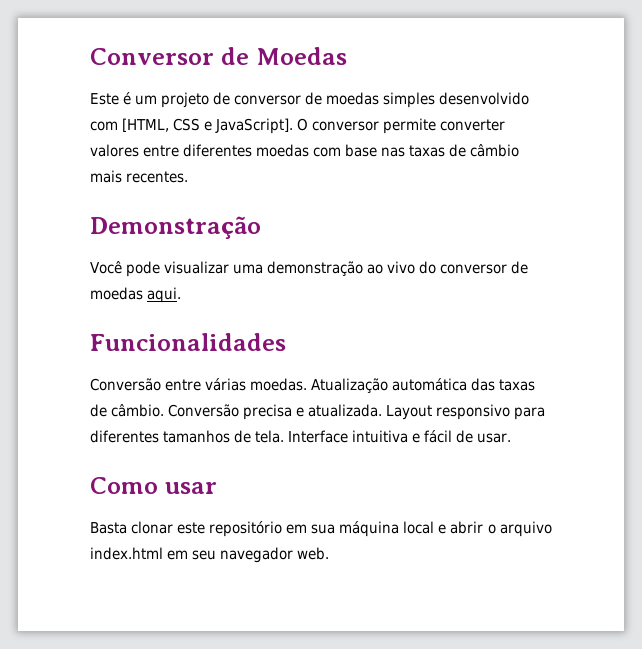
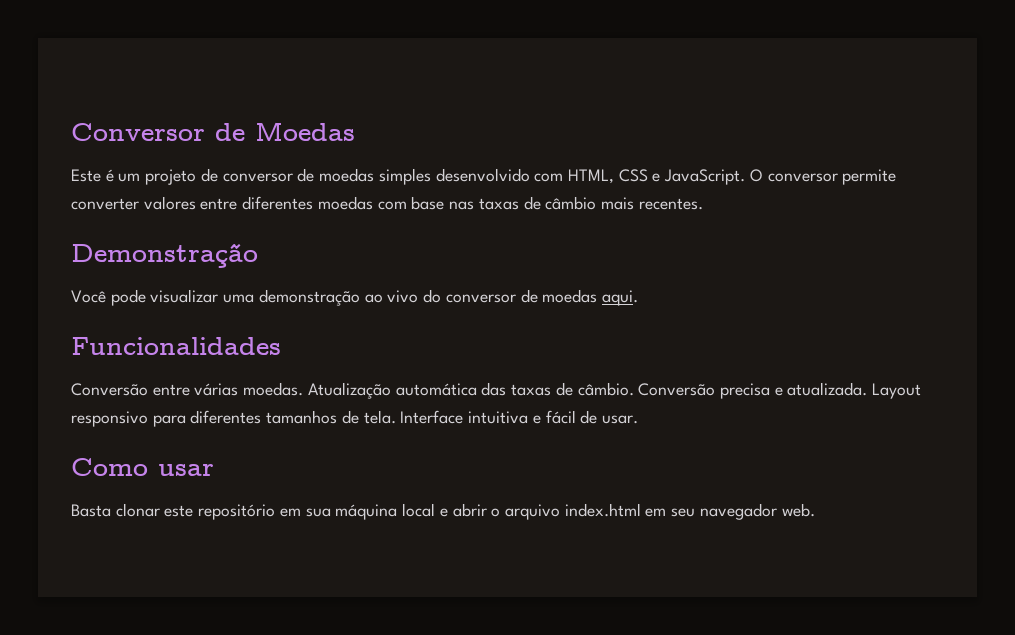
- Este é um projeto de conversor de moedas simples desenvolvido com [HTML, CSS e JavaScript].
+ Este é um projeto de conversor de moedas simples desenvolvido com HTML, CSS e JavaScript.

